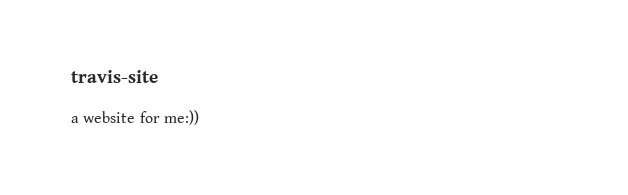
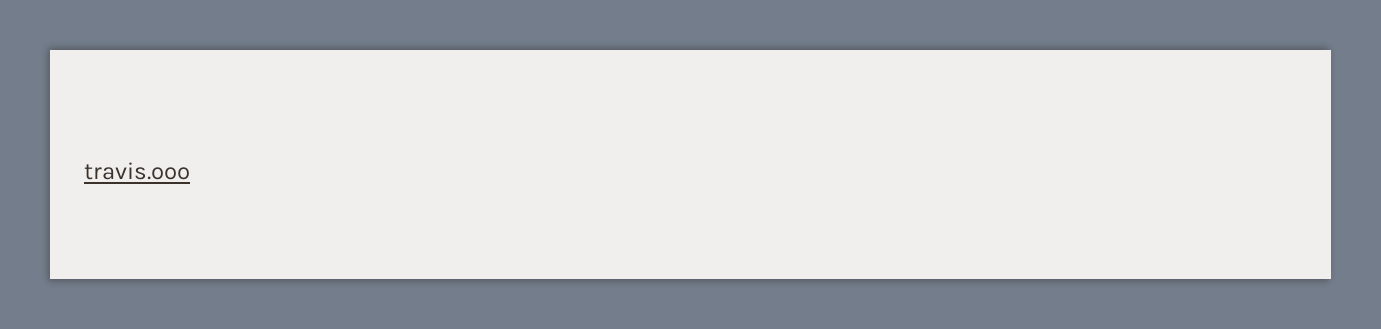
- travis-site
- a website for me:))
+ travis.ooo

